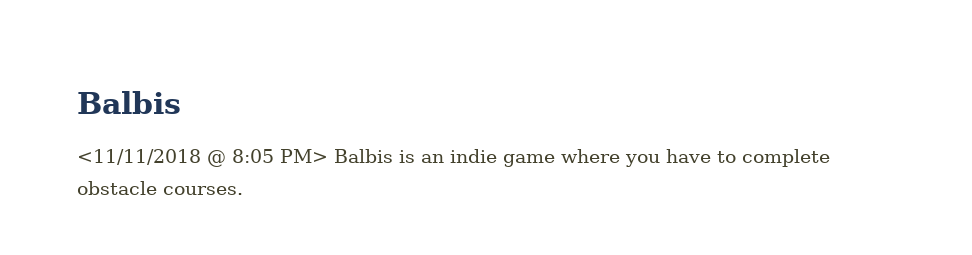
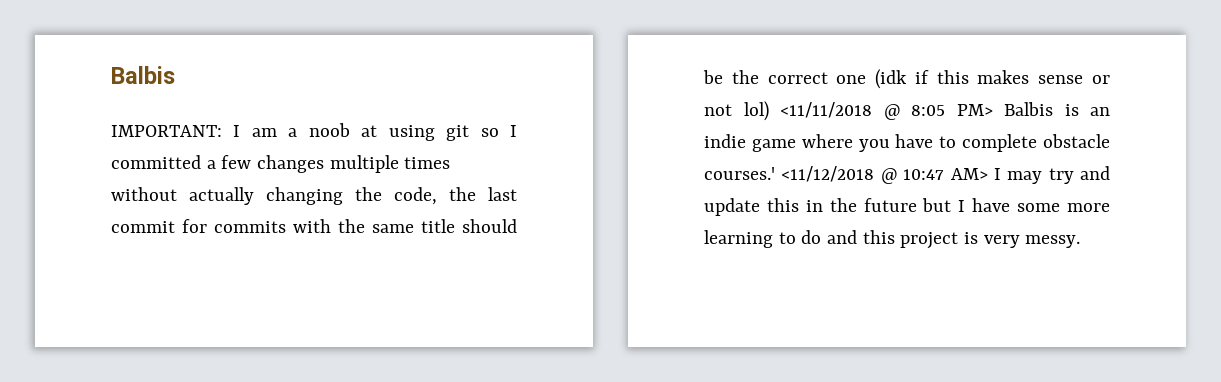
- <11/11/2018 @ 8:05 PM> Balbis is an indie game where you have to complete obstacle courses.
+ IMPORTANT: I am a noob at using git so I committed a few changes multiple times without actually changing the code, the last commit for commits with the same title should be the correct one (idk if this makes sense or not lol) <11/11/2018 @ 8:05 PM> Balbis is an indie game where you have to complete obstacle courses.' <11/12/2018 @ 10:47 AM> I may try and update this in the future but I have some more learning to do and this project is very messy.

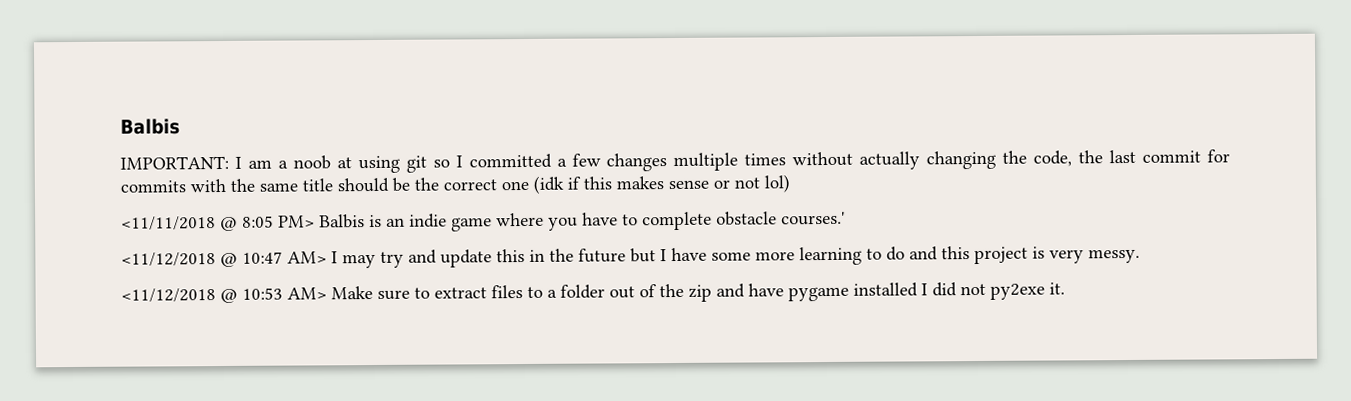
- I am a noob at using git so I committed a few changes multiple times without actually changing the code, the last commit for commits with the same title should be the correct one (idk if this makes sense or not lol) <11/11/2018 @ 8:05 PM> Balbis is an indie game where you have to complete obstacle courses.' <11/12/2018 @ 10:47 AM> I may try and update this in the future but I have some more learning to do and this project is very messy.
+ I am a noob at using git so I committed a few changes multiple times without actually changing the code, the last commit for commits with the same title should be the correct one (idk if this makes sense or not lol)
+ <11/11/2018 @ 8:05 PM> Balbis is an indie game where you have to complete obstacle courses.'
+ <11/12/2018 @ 10:47 AM> I may try and update this in the future but I have some more learning to do and this project is very messy.
+ <11/12/2018 @ 10:53 AM> Make sure to extract files to a folder out of the zip and have pygame installed I did not py2exe it.

